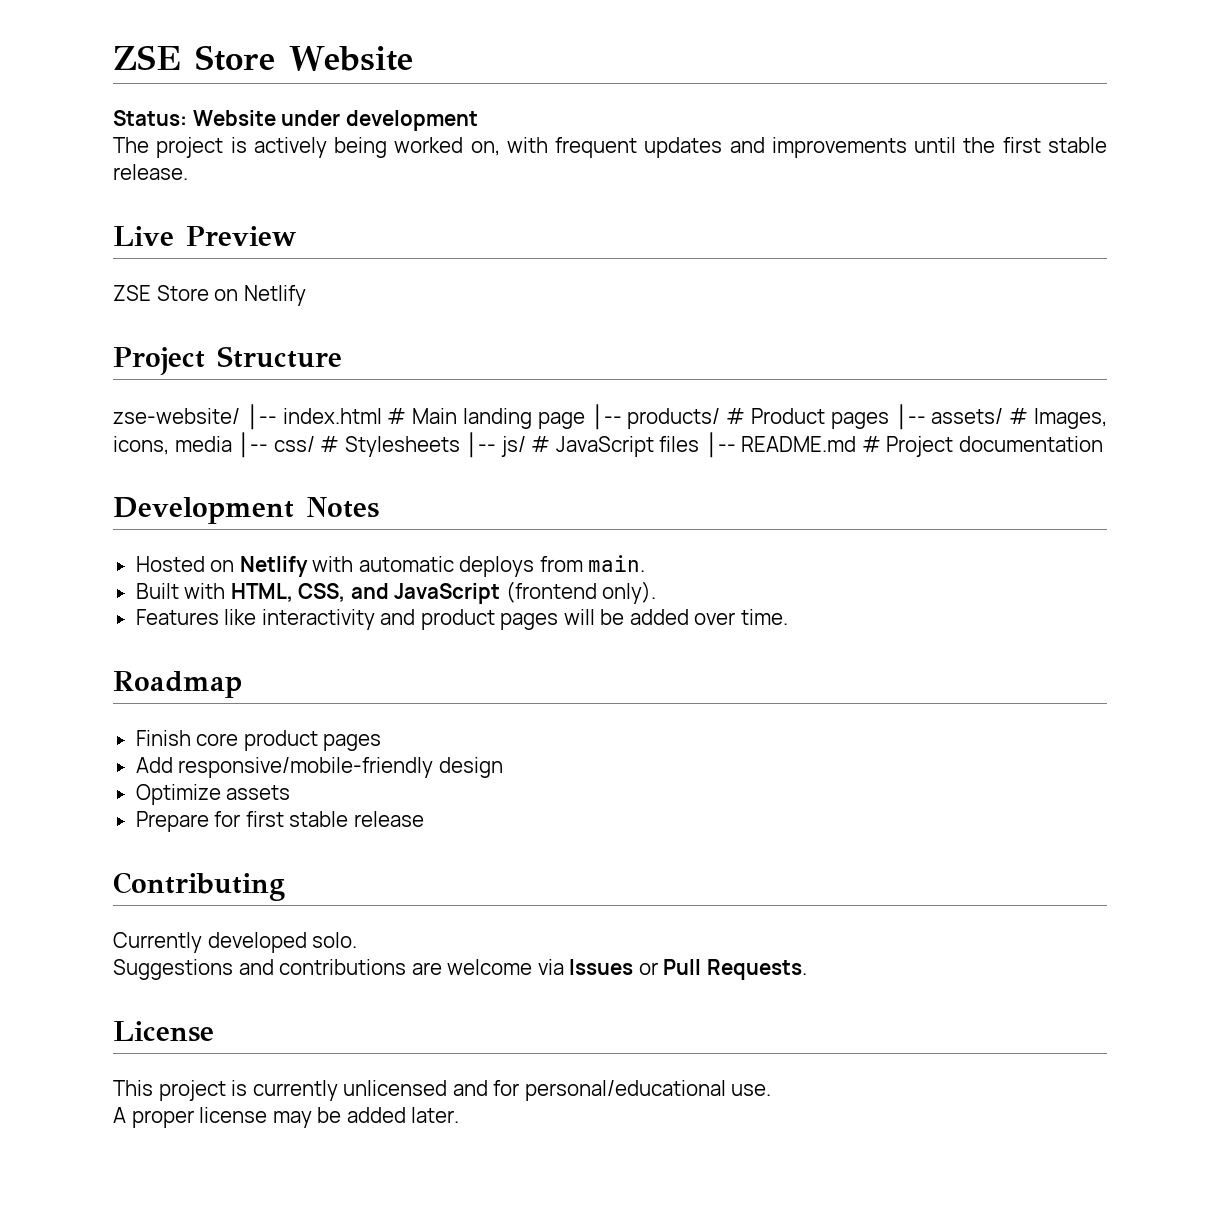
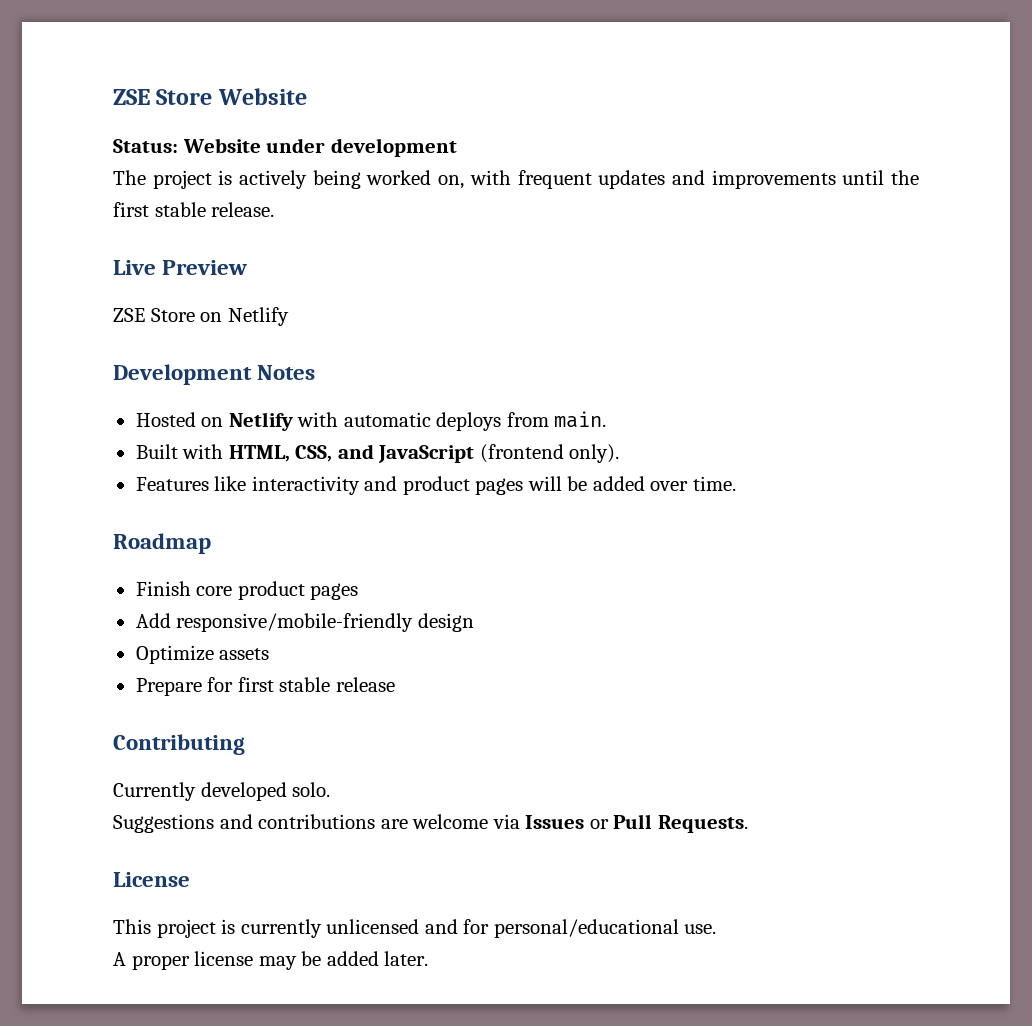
- Project Structure
- zse-website/ │-- index.html # Main landing page │-- products/ # Product pages │-- assets/ # Images, icons, media │-- css/ # Stylesheets │-- js/ # JavaScript files │-- README.md # Project documentation

